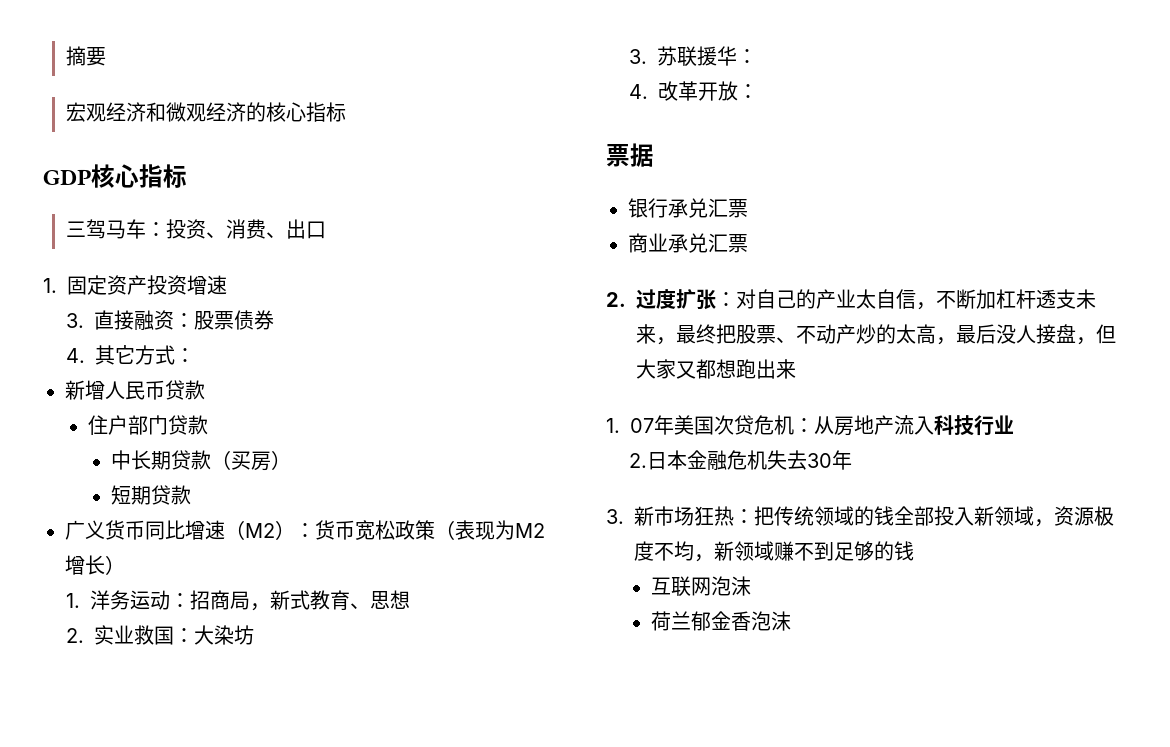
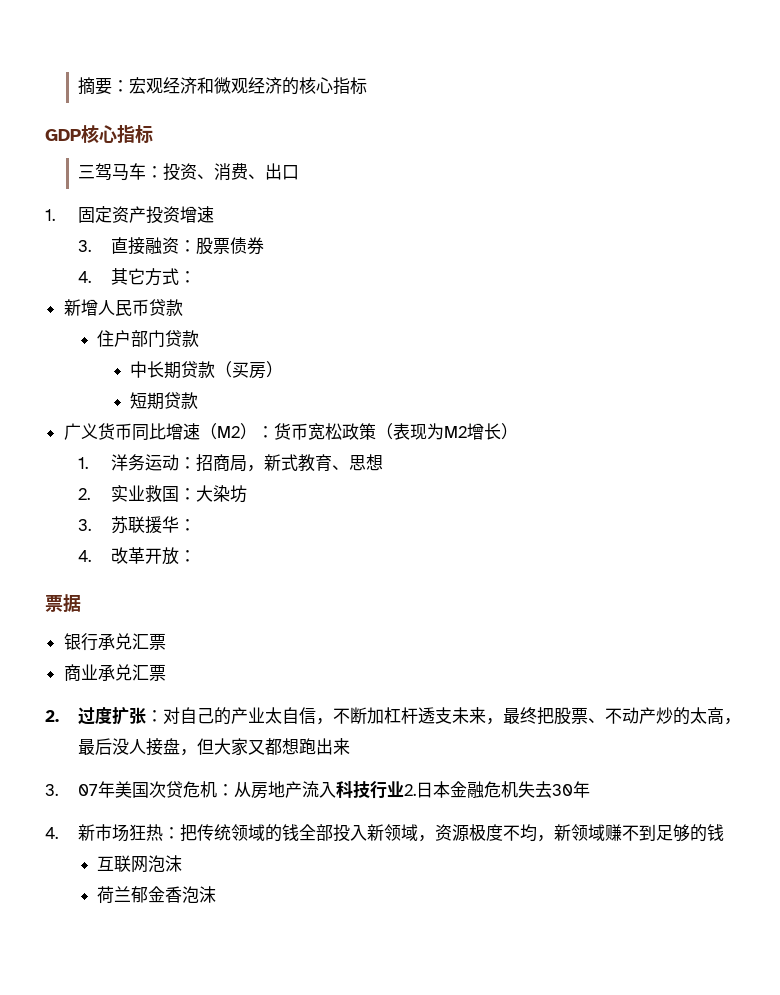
- 摘要
- 宏观经济和微观经济的核心指标
+ 摘要：宏观经济和微观经济的核心指标
- 1. 07年美国次贷危机：从房地产流入科技行业
- 2.日本金融危机失去30年
+ 3. 07年美国次贷危机：从房地产流入科技行业2.日本金融危机失去30年
- 3.新市场狂热：把传统领域的钱全部投入新领域，资源极度不均，新领域赚不到足够的钱
+ 4.新市场狂热：把传统领域的钱全部投入新领域，资源极度不均，新领域赚不到足够的钱

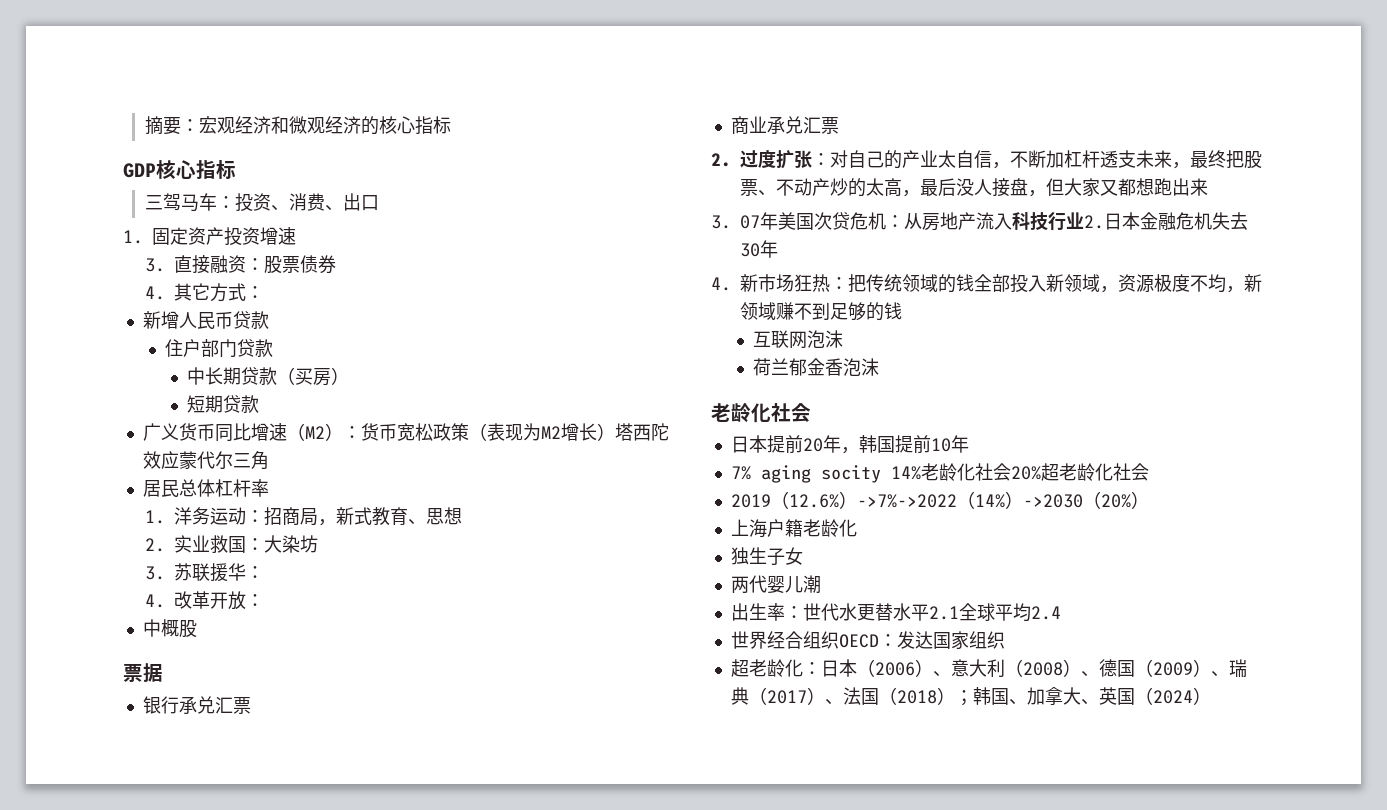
- 广义货币同比增速（M2）：货币宽松政策（表现为M2增长）
+ 广义货币同比增速（M2）：货币宽松政策（表现为M2增长）塔西陀效应蒙代尔三角
+ 居民总体杠杆率
+ 中概股
  荷兰郁金香泡沫
+ 老龄化社会
+ 日本提前20年，韩国提前10年
+ 7% aging socity 14%老龄化社会20%超老龄化社会
+ 2019（12.6%）->7%->2022（14%）->2030（20%）
+ 上海户籍老龄化
+ 独生子女
+ 两代婴儿潮
+ 出生率：世代水更替水平2.1全球平均2.4
+ 世界经合组织OECD：发达国家组织
+ 超老龄化：日本（2006）、意大利（2008）、德国（2009）、瑞典（2017）、法国（2018）；韩国、加拿大、英国（2024）

